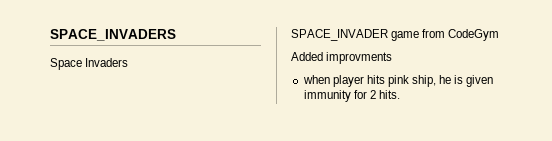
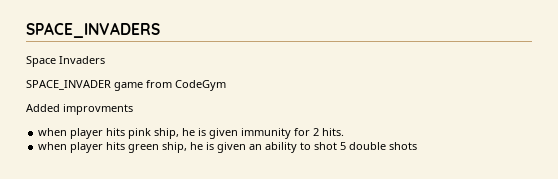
+ when player hits green ship, he is given an ability to shot 5 double shots

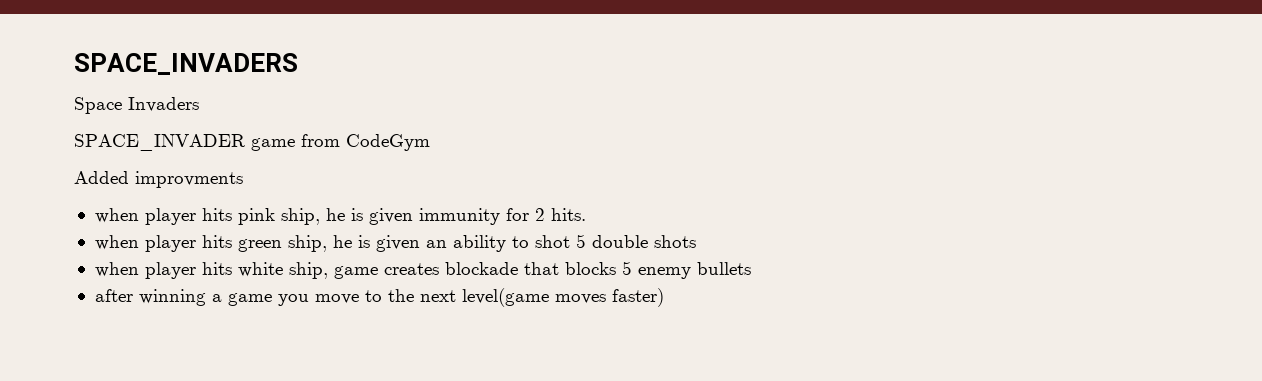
+ when player hits white ship, game creates blockade that blocks 5 enemy bullets
+ after winning a game you move to the next level(game moves faster)

